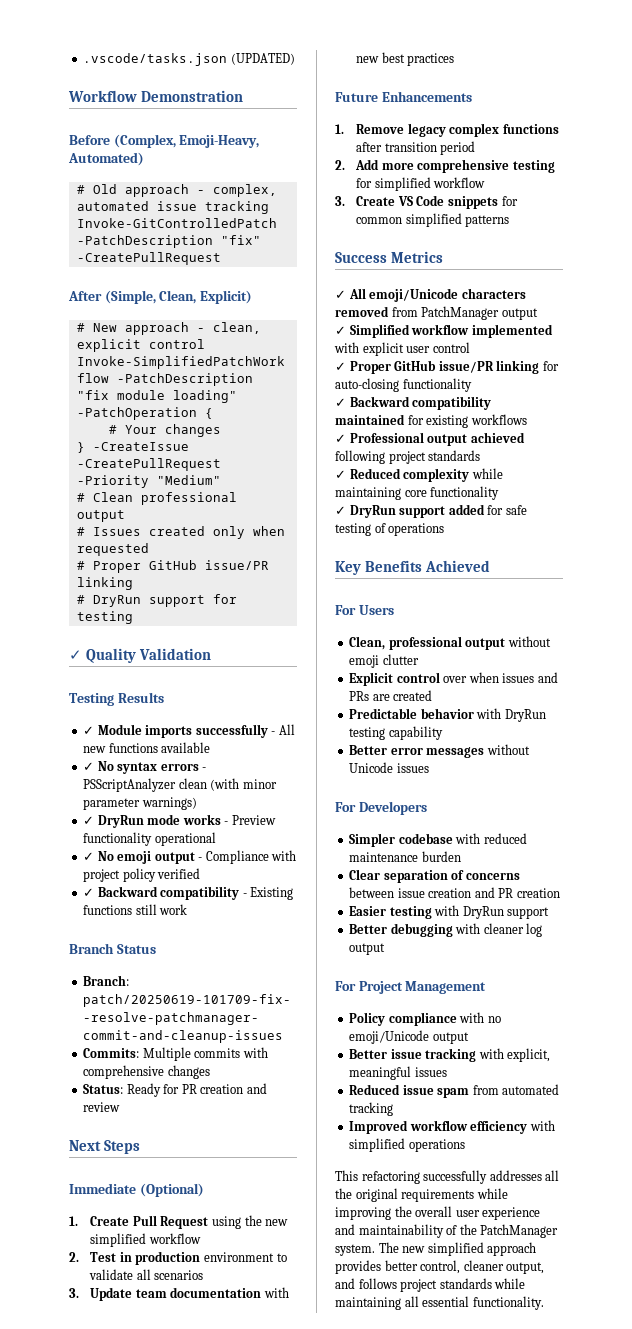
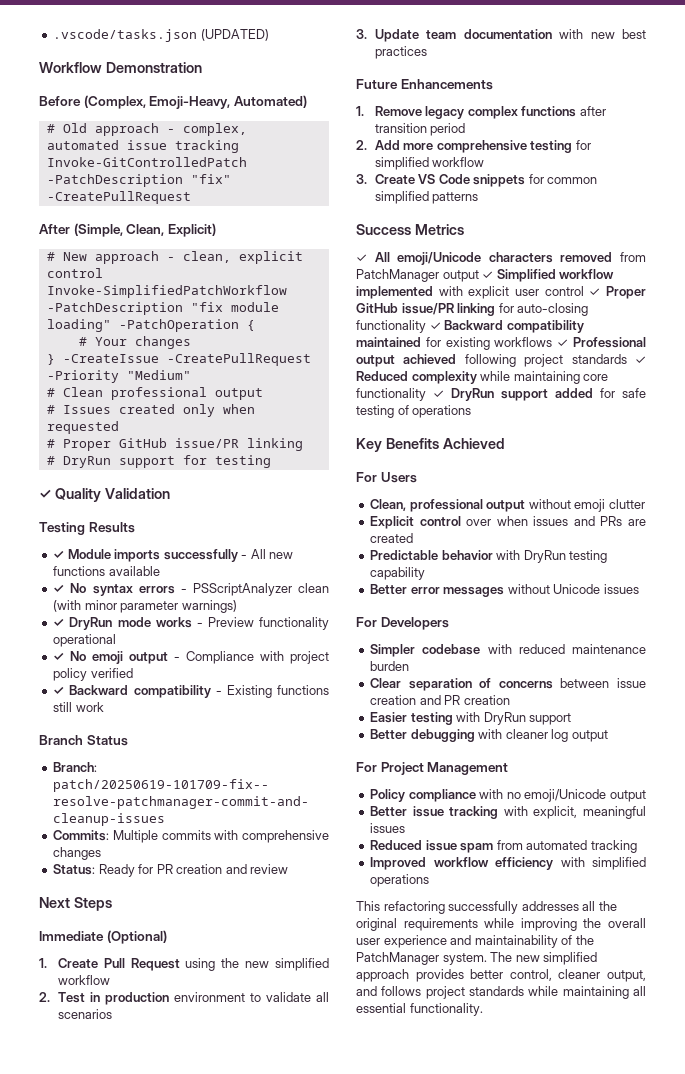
- ✓ All emoji/Unicode characters removed from PatchManager output
- ✓ Simplified workflow implemented with explicit user control
- ✓ Proper GitHub issue/PR linking for auto-closing functionality
- ✓ Backward compatibility maintained for existing workflows
- ✓ Professional output achieved following project standards
- ✓ Reduced complexity while maintaining core functionality
- ✓ DryRun support added for safe testing of operations
+ ✓ All emoji/Unicode characters removed from PatchManager output ✓ Simplified workflow implemented with explicit user control ✓ Proper GitHub issue/PR linking for auto-closing functionality ✓ Backward compatibility maintained for existing workflows ✓ Professional output achieved following project standards ✓ Reduced complexity while maintaining core functionality ✓ DryRun support added for safe testing of operations

